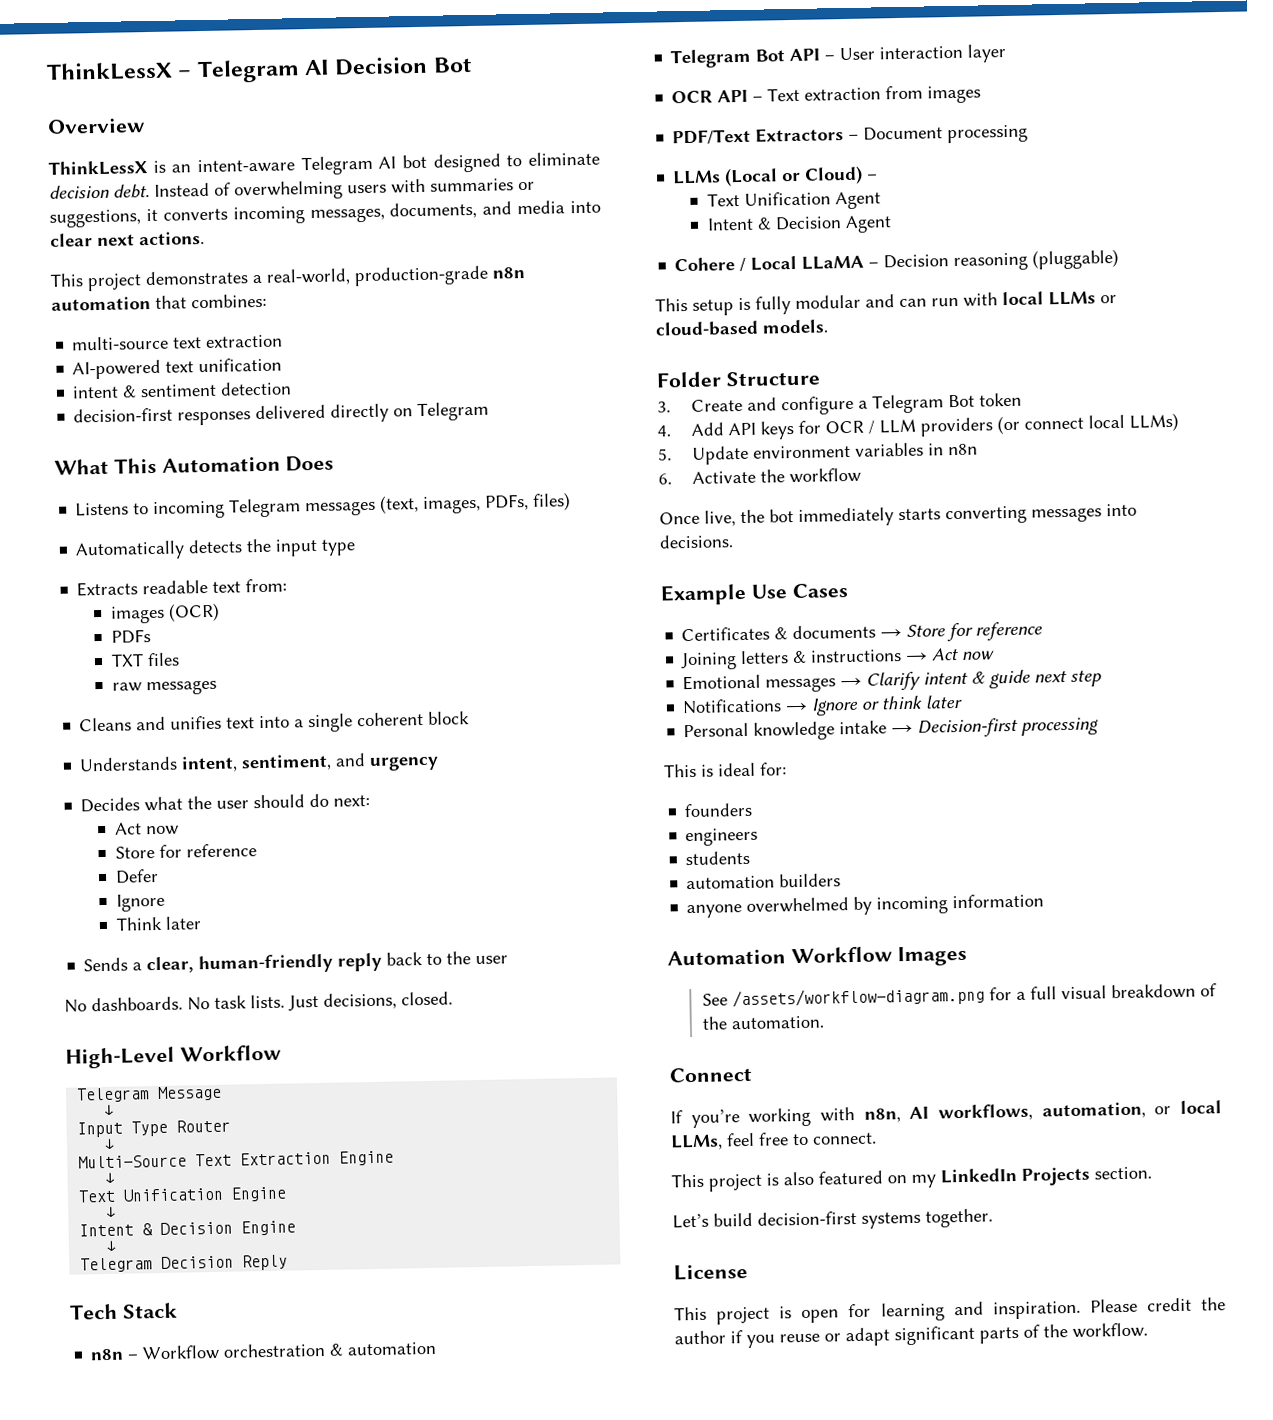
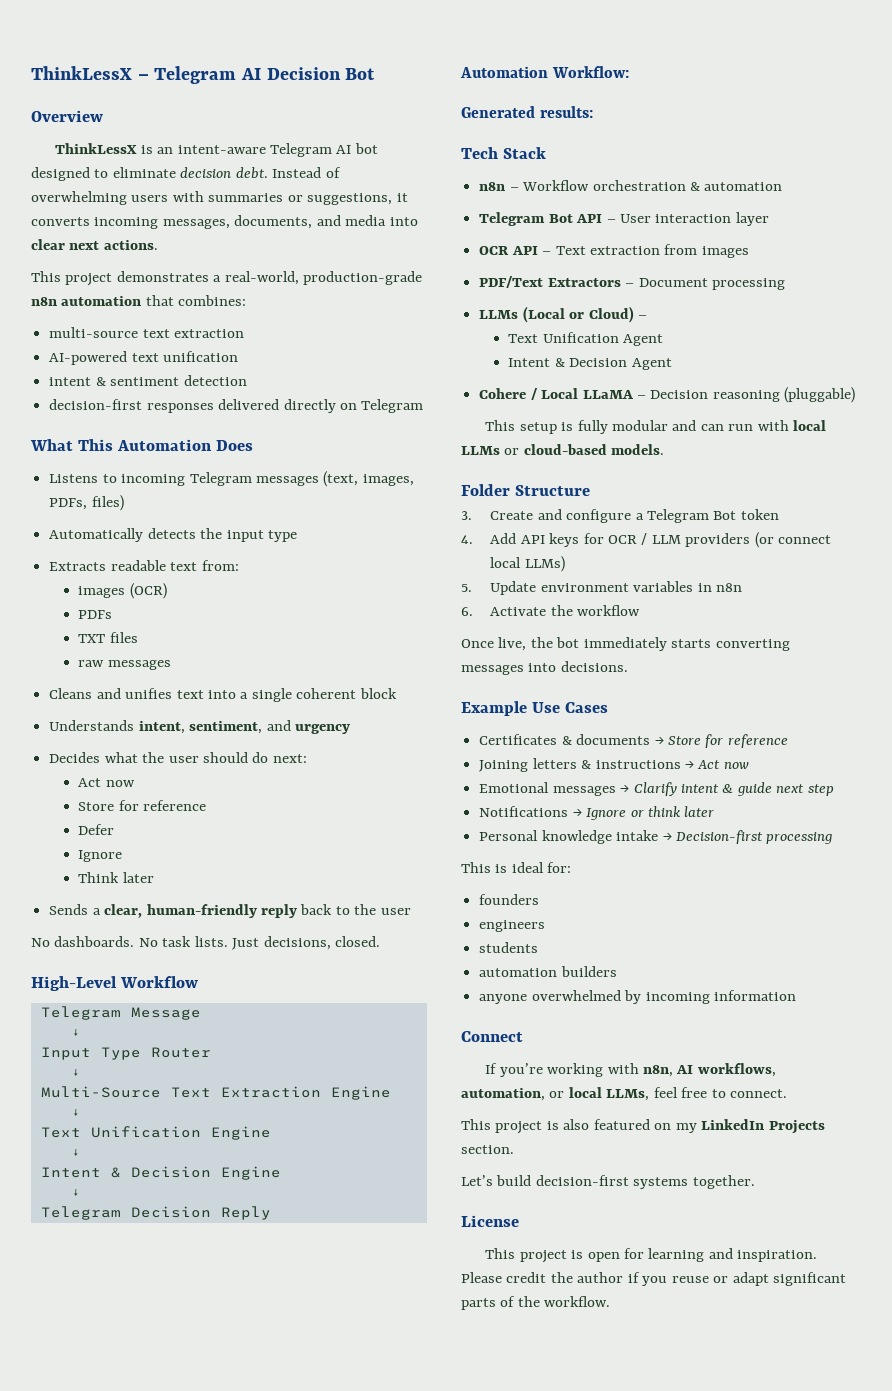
+ Automation Workflow:
+ Generated results:
- Automation Workflow Images
- See /assets/workflow-diagram.png for a full visual breakdown of the automation.

